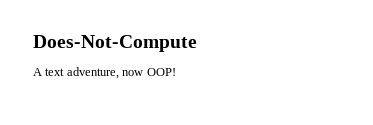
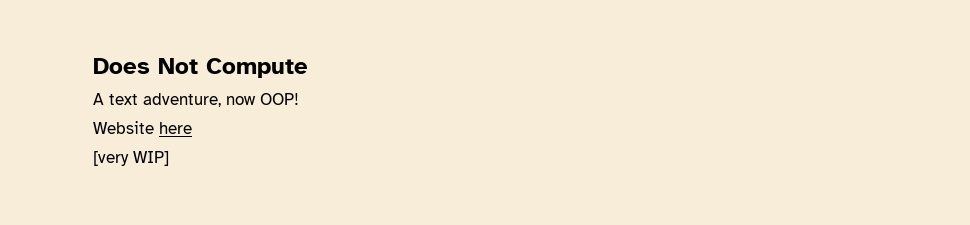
- Does-Not-Compute
+ Does Not Compute
+ Website here
+ [very WIP]

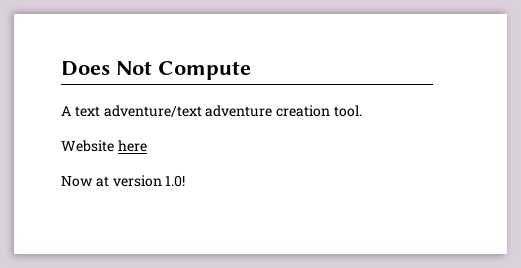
- A text adventure, now OOP!
+ A text adventure/text adventure creation tool.
  Website here
- [very WIP]
+ Now at version 1.0!

